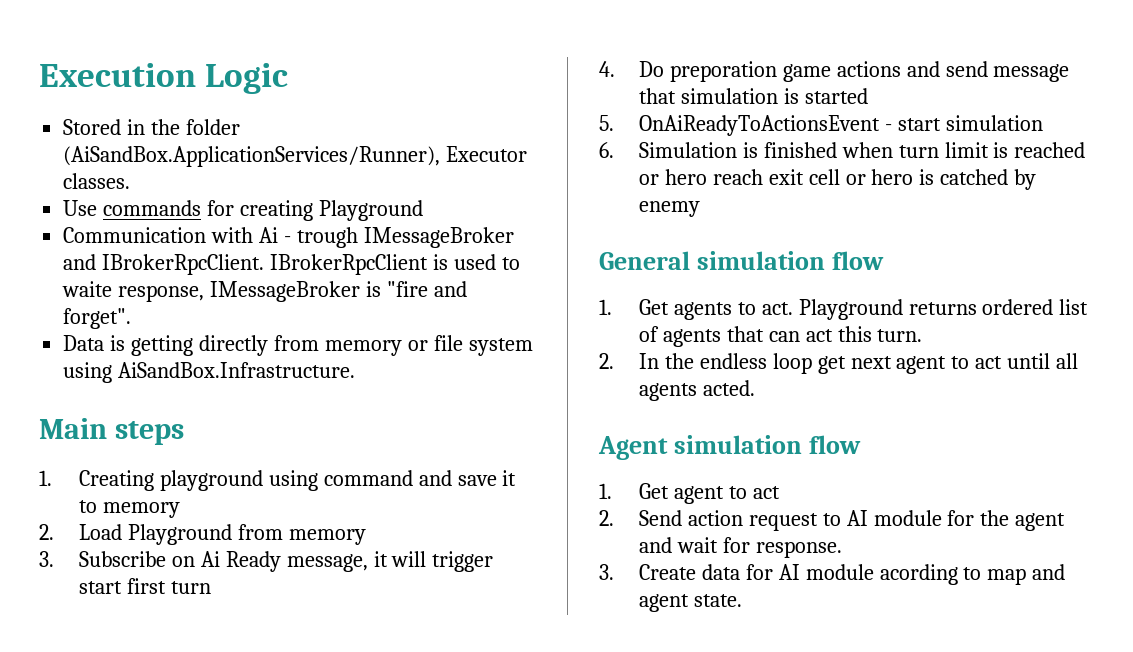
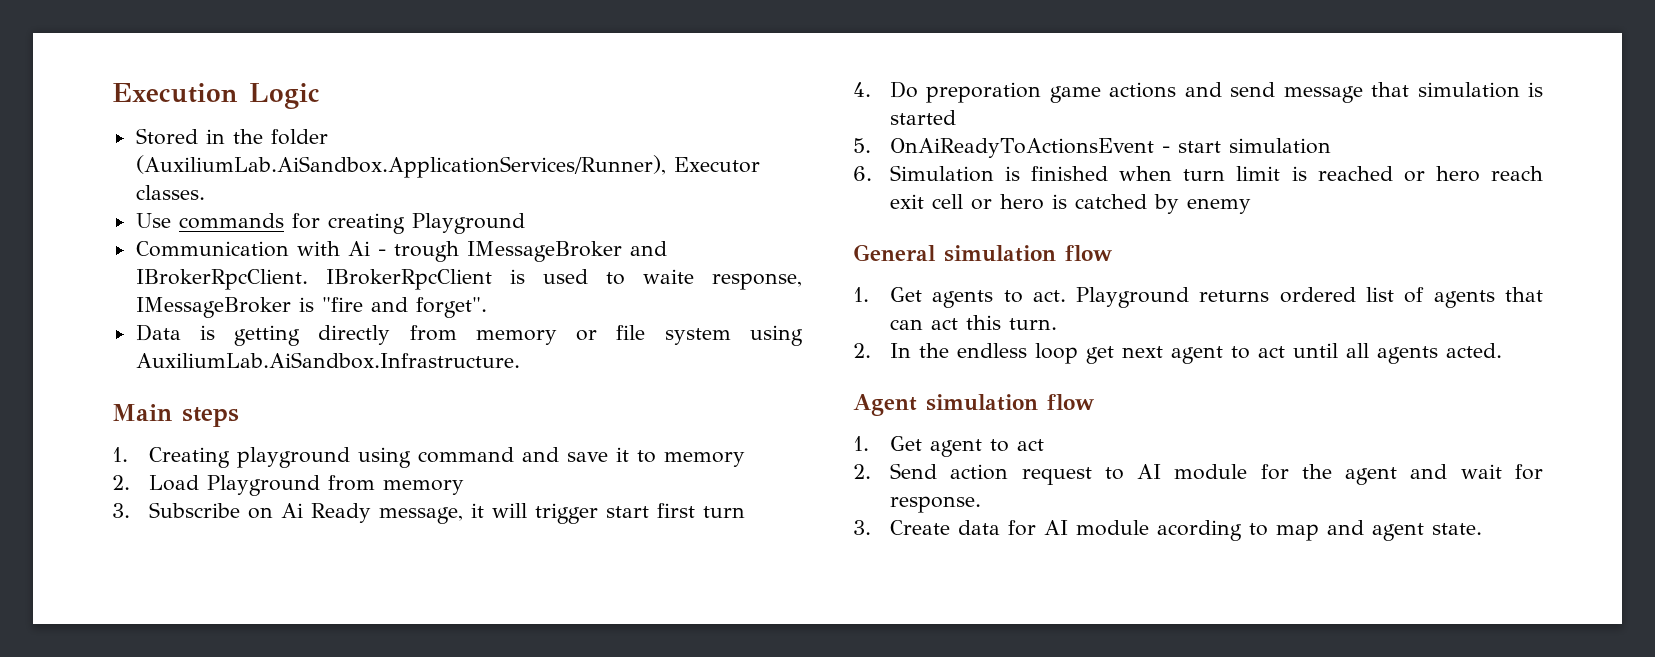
- Stored in the folder (AiSandBox.ApplicationServices/Runner), Executor classes.
+ Stored in the folder (AuxiliumLab.AiSandbox.ApplicationServices/Runner), Executor classes.
- Data is getting directly from memory or file system using AiSandBox.Infrastructure.
+ Data is getting directly from memory or file system using AuxiliumLab.AiSandbox.Infrastructure.

